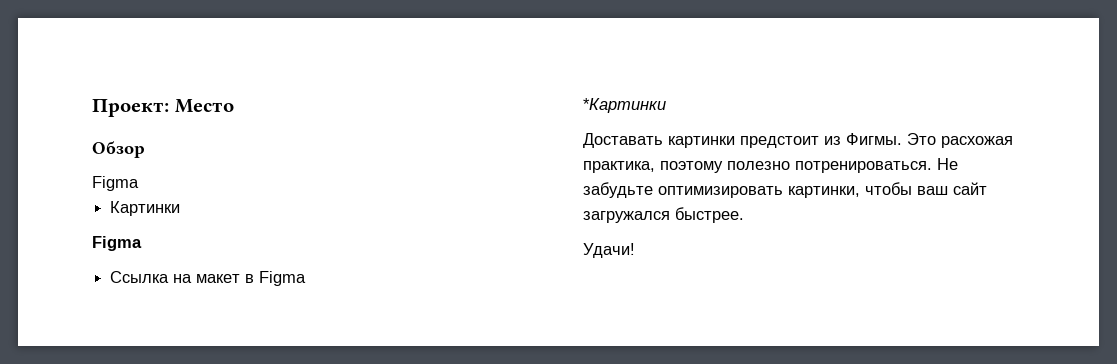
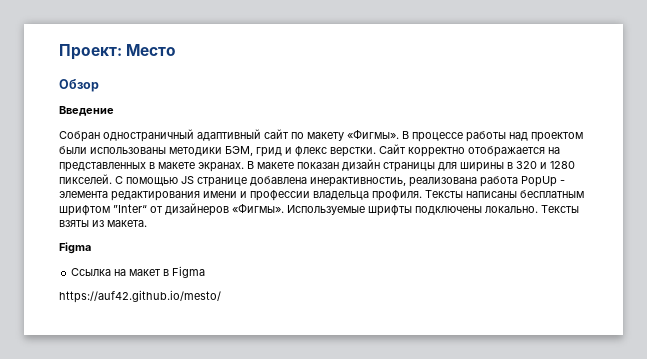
  Обзор
- Figma
- Картинки
+ Введение
+ Собран одностраничный адаптивный сайт по макету «Фигмы». В процессе работы над проектом были использованы методики БЭМ, грид и флекс верстки. Сайт корректно отображается на представленных в макете экранах. В макете показан дизайн страницы для ширины в 320 и 1280 пикселей. С помощью JS странице добавлена инерактивностиь, реализована работа PopUp - элемента редактирования имени и профессии владельца профиля. Тексты написаны бесплатным шрифтом ”Inter“ от дизайнеров «Фигмы». Используемые шрифты подключены локально. Тексты взяты из макета.
- *Картинки
- Доставать картинки предстоит из Фигмы. Это расхожая практика, поэтому полезно потренироваться. Не забудьте оптимизировать картинки, чтобы ваш сайт загружался быстрее.
- Удачи!
+ https://auf42.github.io/mesto/

